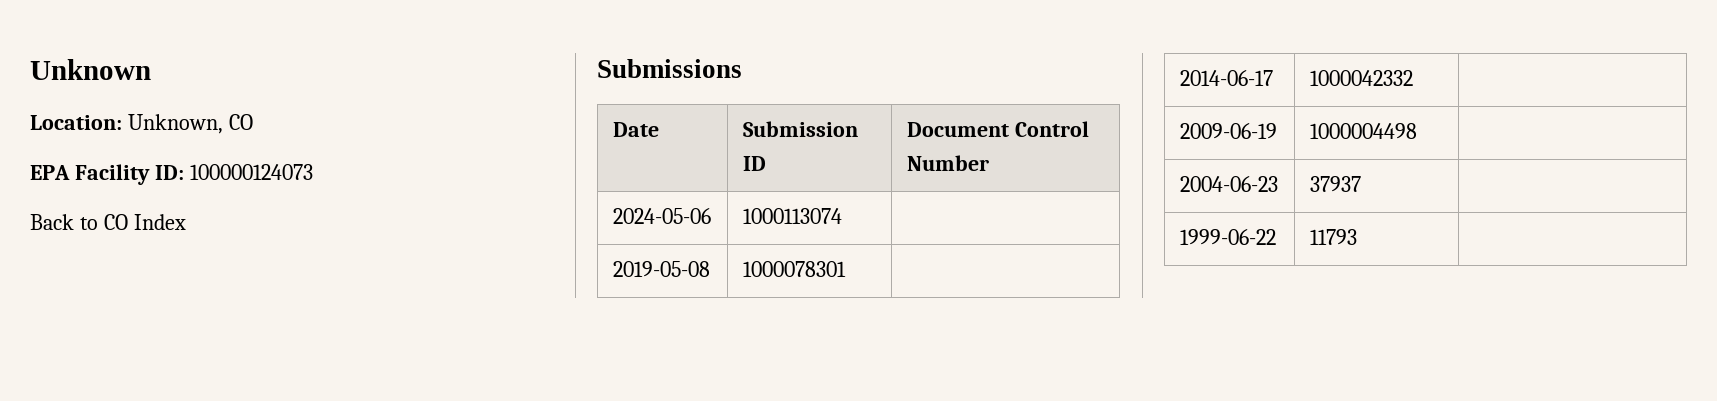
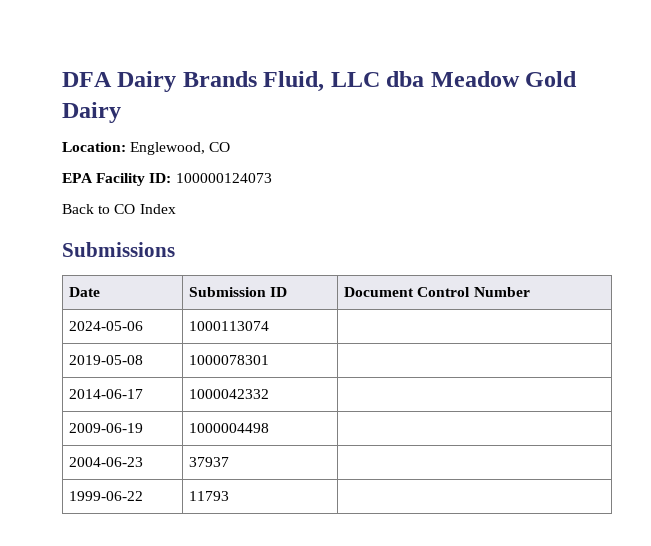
- Unknown
+ DFA Dairy Brands Fluid, LLC dba Meadow Gold Dairy
- Location: Unknown, CO
+ Location: Englewood, CO

